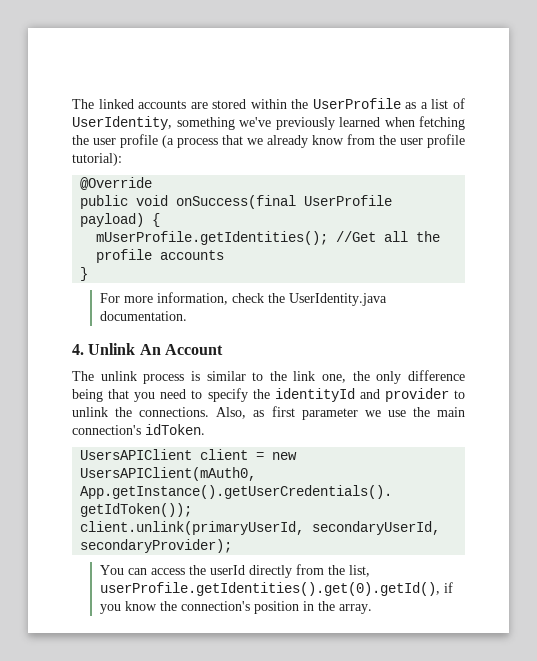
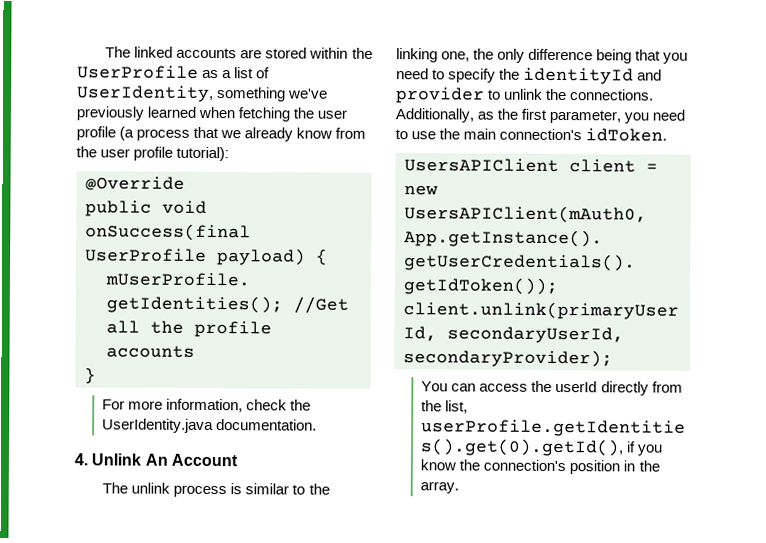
- The unlink process is similar to the link one, the only difference being that you need to specify the identityId and provider to unlink the connections.
+ The unlink process is similar to the linking one, the only difference being that you need to specify the identityId and provider to unlink the connections.
- Also, as first parameter we use the main connection's idToken.
+ Additionally, as the first parameter, you need to use the main connection's idToken.

